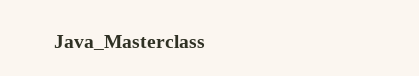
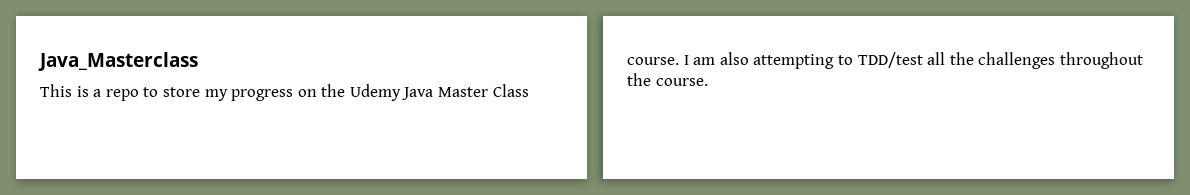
+ This is a repo to store my progress on the Udemy Java Master Class course. I am also attempting to TDD/test all the challenges throughout the course.

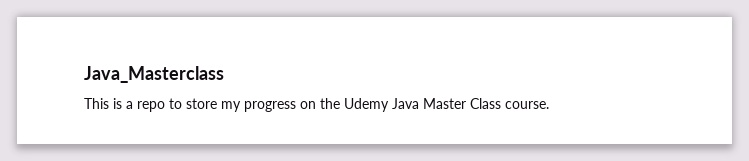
- I am also attempting to TDD/test all the challenges throughout the course.

